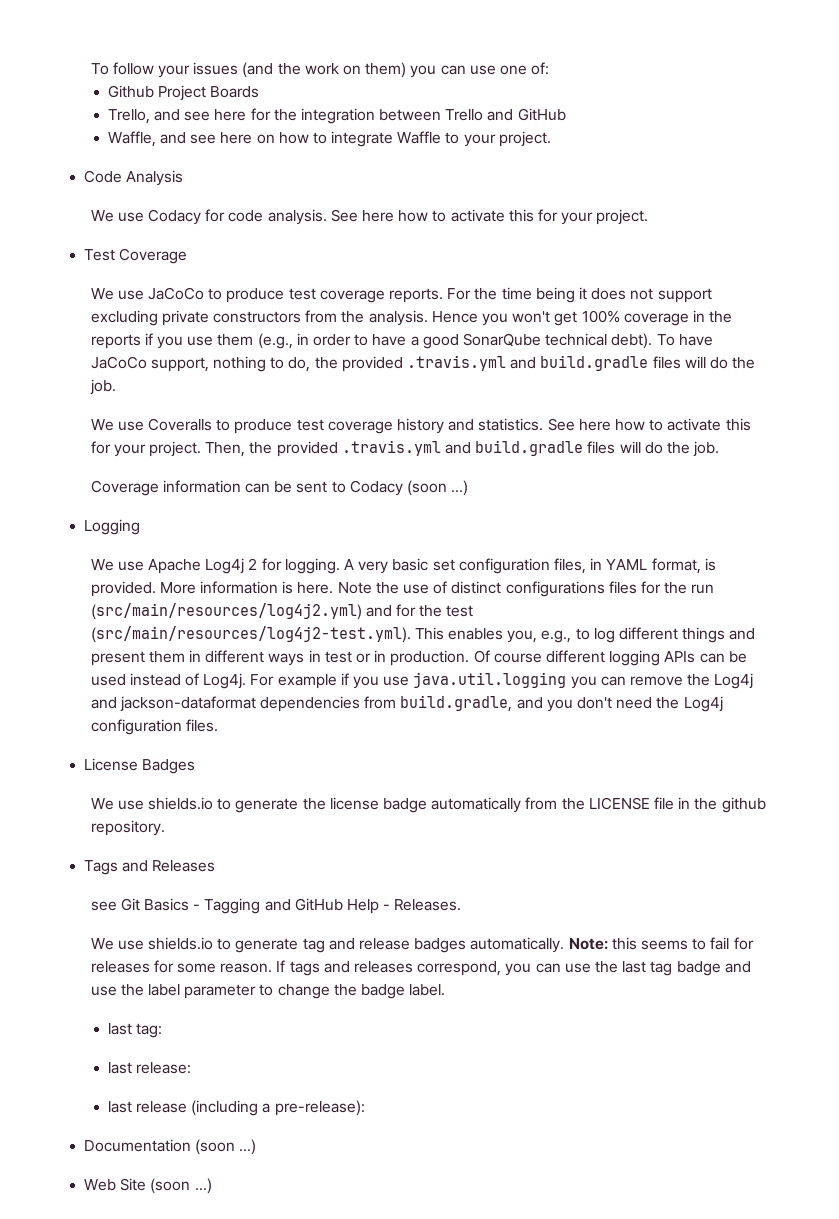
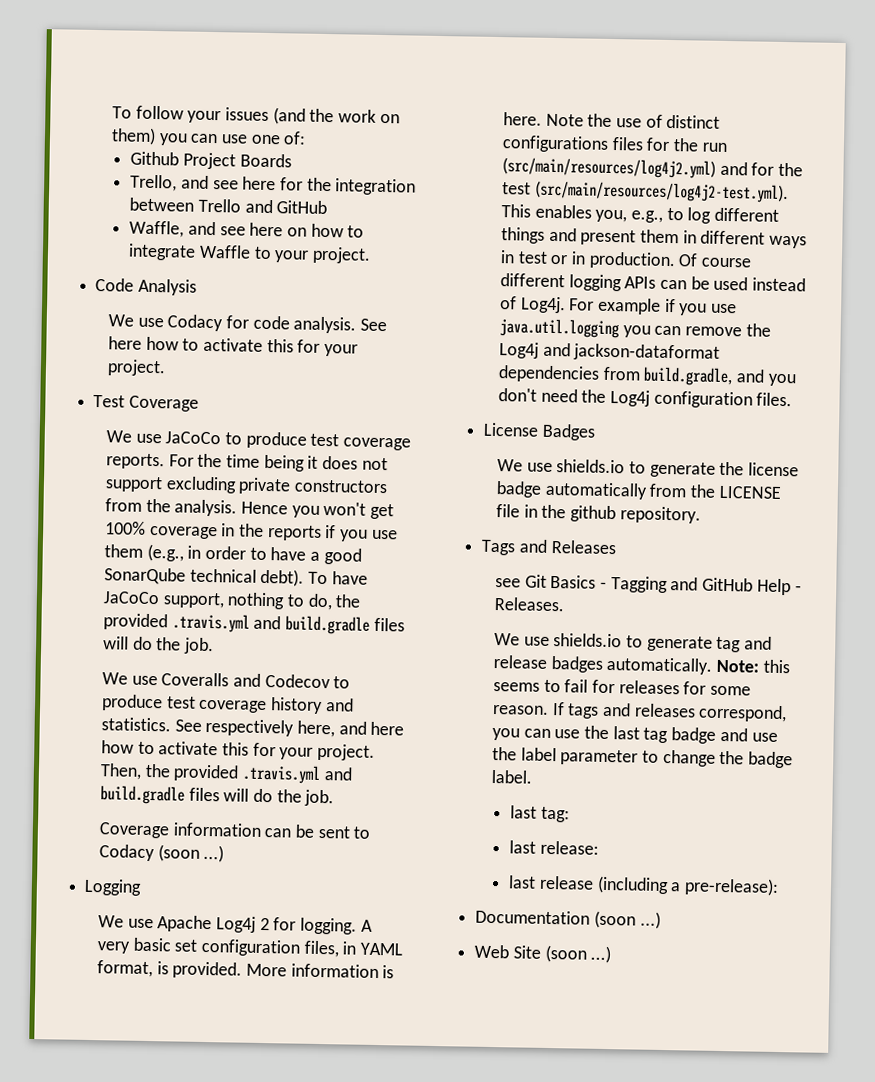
- We use Coveralls to produce test coverage history and statistics. See here how to activate this for your project.
+ We use Coveralls and Codecov to produce test coverage history and statistics. See respectively here, and here how to activate this for your project.

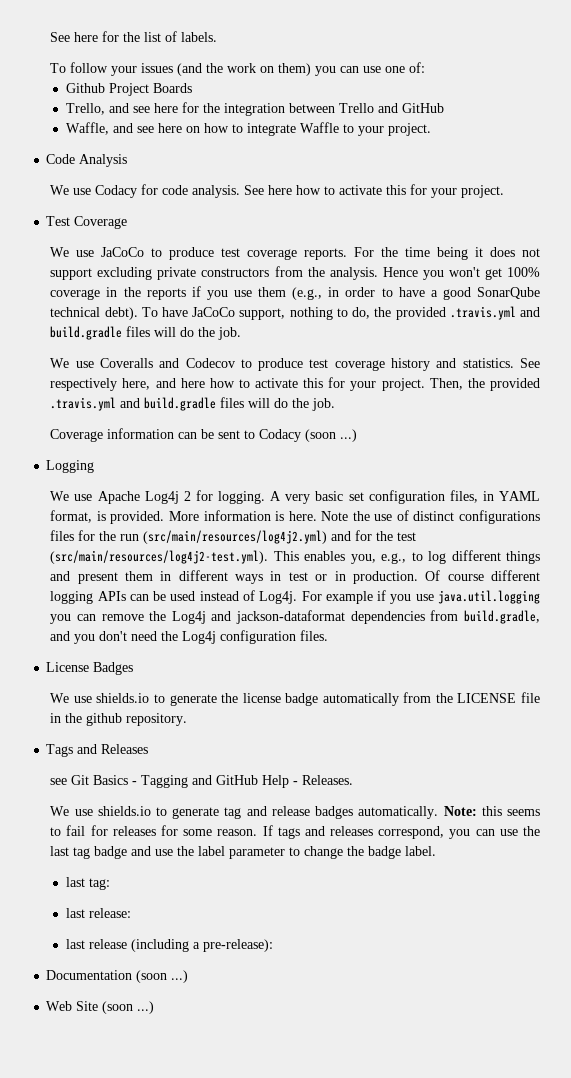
+ See here for the list of labels.

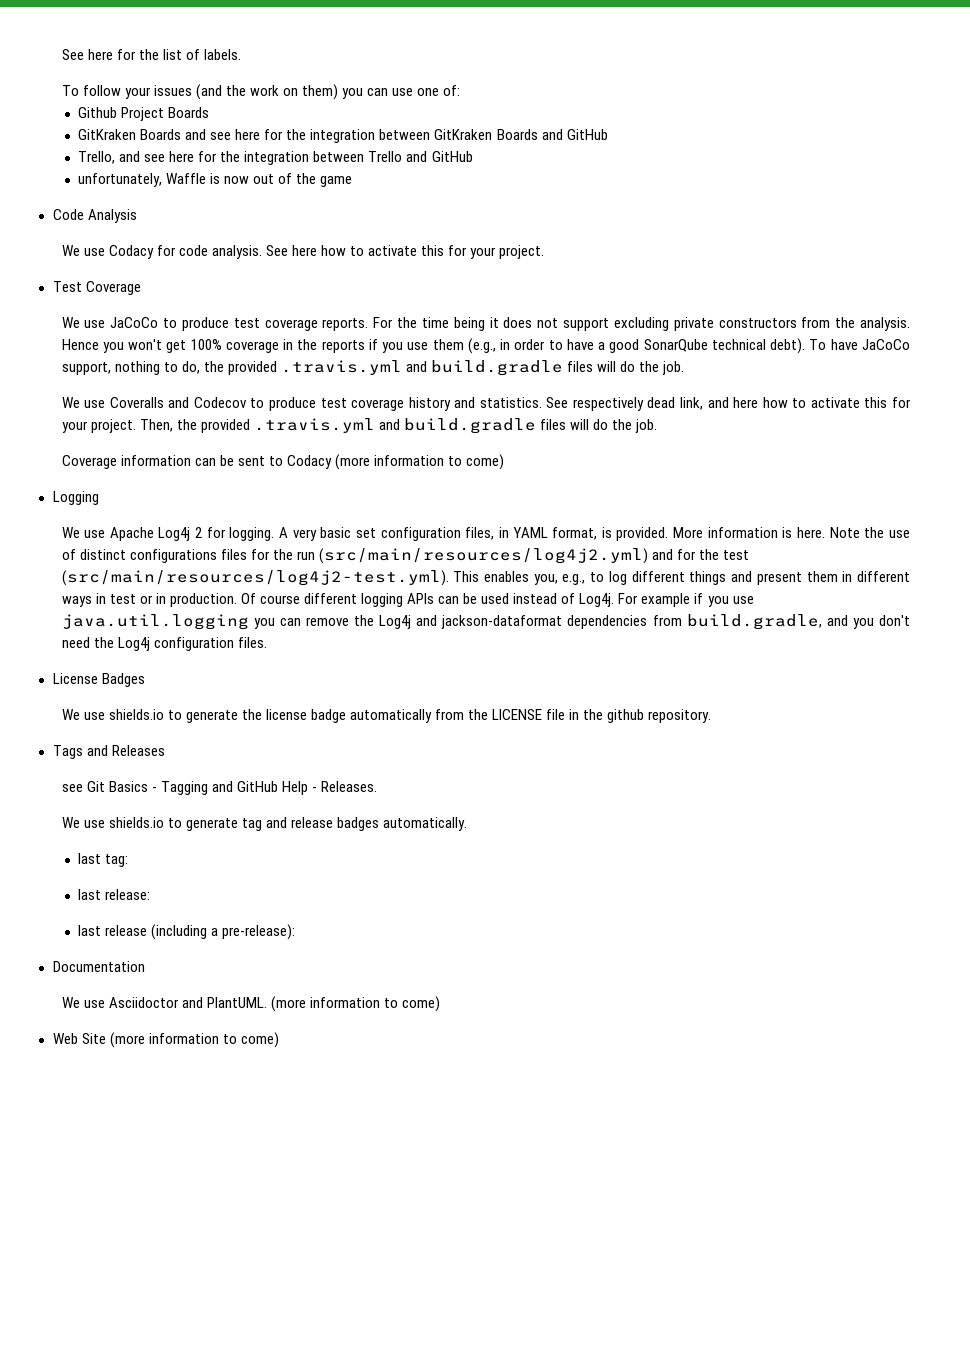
+ GitKraken Boards and see here for the integration between GitKraken Boards and GitHub
- Waffle, and see here on how to integrate Waffle to your project.
+ unfortunately, Waffle is now out of the game
- See respectively here, and here how to activate this for your project.
+ See respectively dead link, and here how to activate this for your project.
- Coverage information can be sent to Codacy (soon ...)
+ Coverage information can be sent to Codacy (more information to come)
- Note: this seems to fail for releases for some reason. If tags and releases correspond, you can use the last tag badge and use the label parameter to change the badge label.
- Documentation (soon ...)
- Web Site (soon ...)
+ Documentation
+ We use Asciidoctor and PlantUML. (more information to come)
+ Web Site (more information to come)

